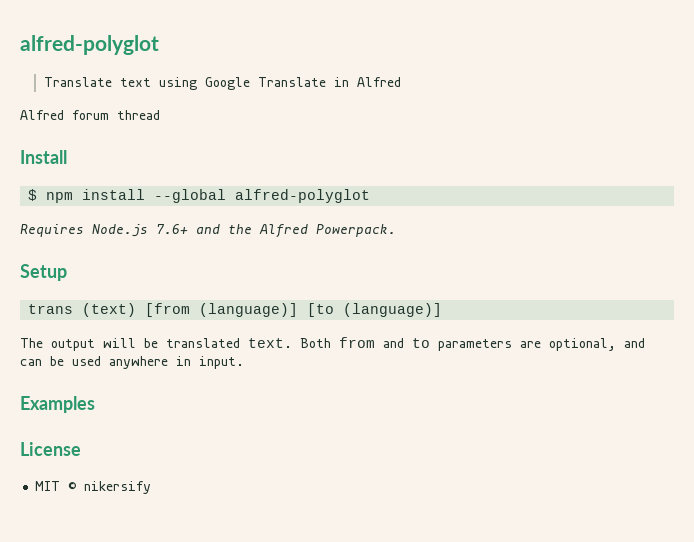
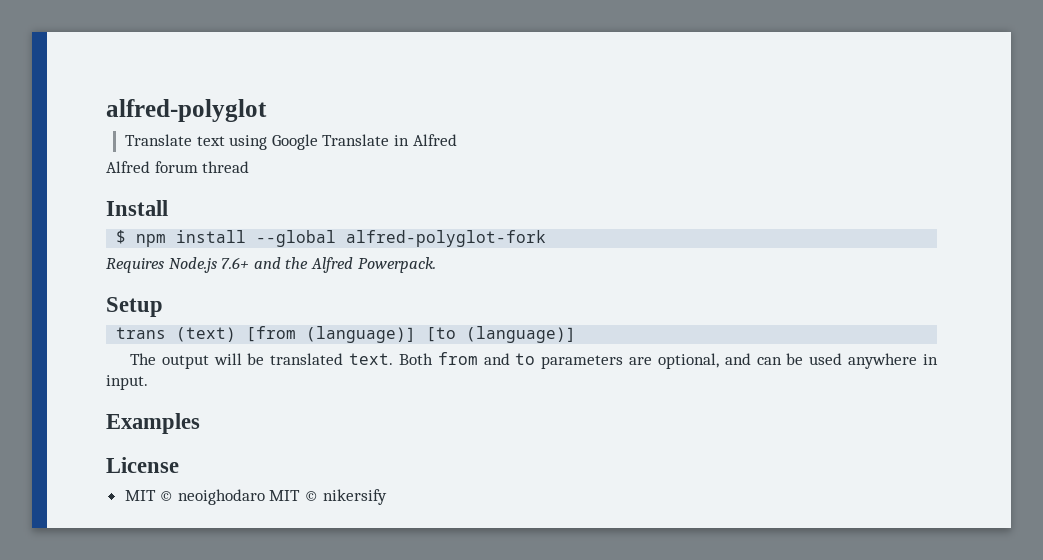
- $ npm install --global alfred-polyglot
+ $ npm install --global alfred-polyglot-fork
- MIT © nikersify
+ MIT © neoighodaro MIT © nikersify

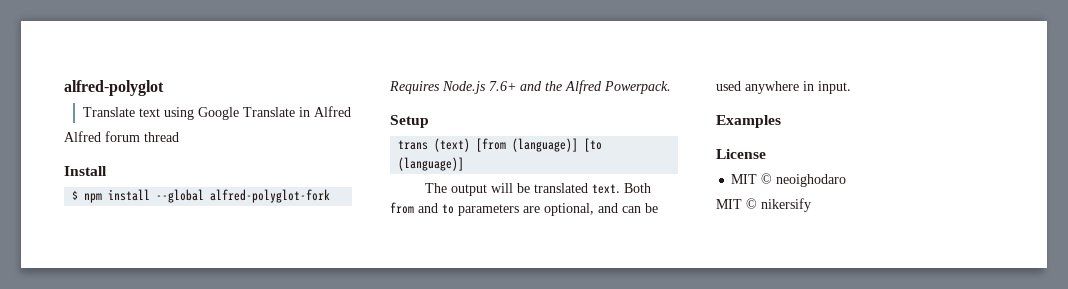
- MIT © neoighodaro MIT © nikersify
+ MIT © neoighodaro
+ MIT © nikersify

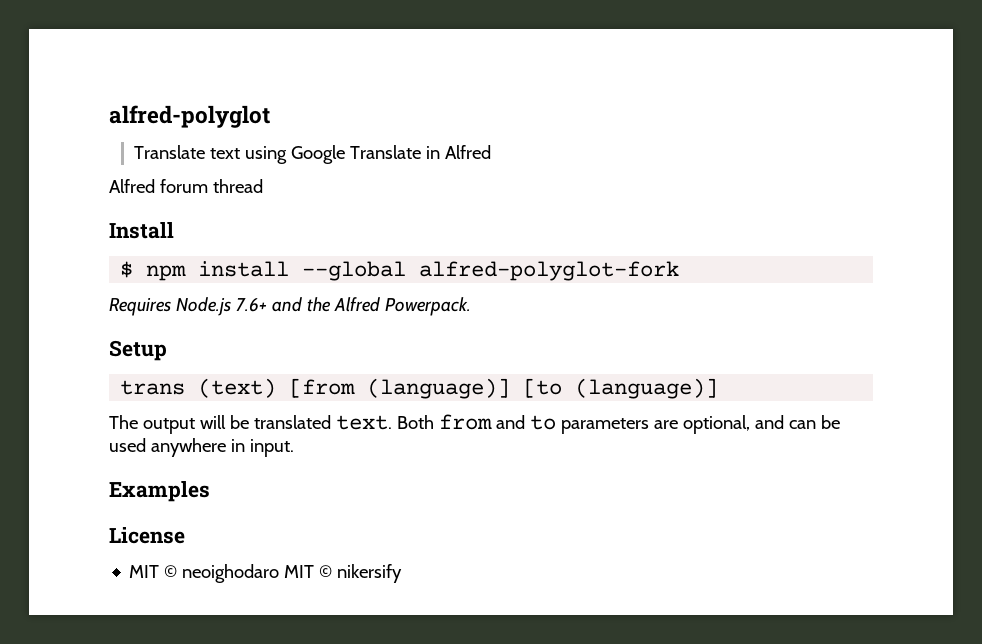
- MIT © neoighodaro
- MIT © nikersify
+ MIT © neoighodaro MIT © nikersify

